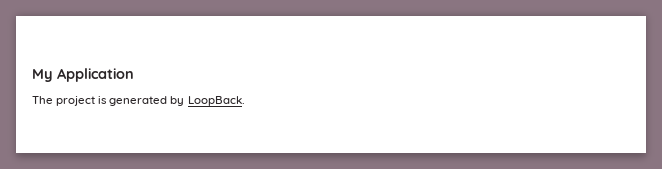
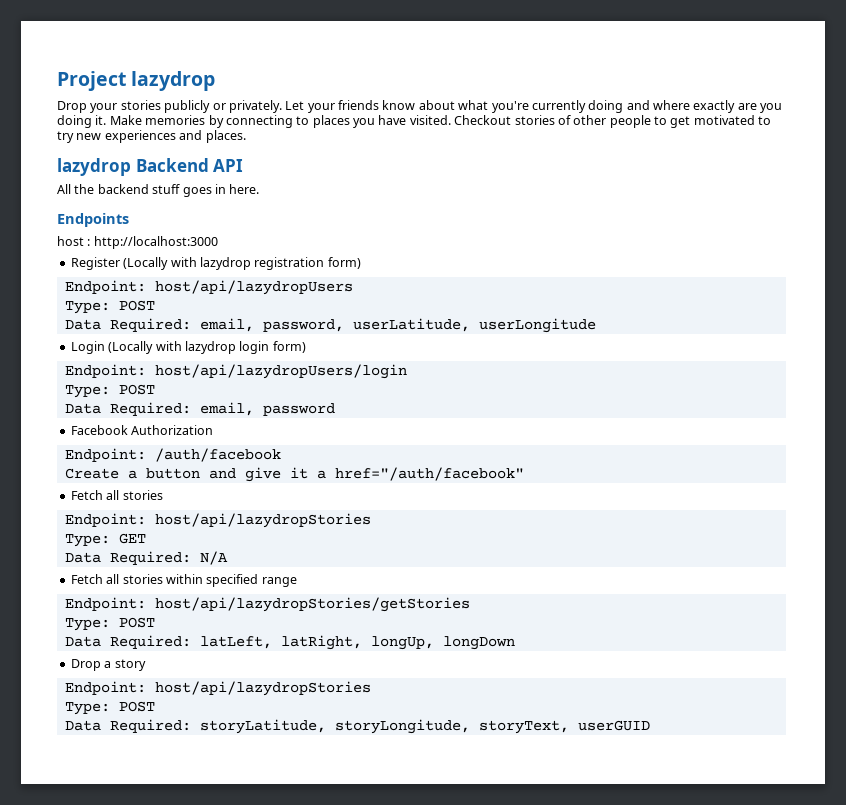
- My Application
- The project is generated by LoopBack.
+ Project lazydrop
+ Drop your stories publicly or privately. Let your friends know about what you're currently doing and where exactly are you doing it. Make memories by connecting to places you have visited. Checkout stories of other people to get motivated to try new experiences and places.
+ lazydrop Backend API
+ All the backend stuff goes in here.
+ Endpoints
+ host : http://localhost:3000
+ Register (Locally with lazydrop registration form)
+ Endpoint: host/api/lazydropUsers
+ Type: POST
+ Data Required: email, password, userLatitude, userLongitude
+ Login (Locally with lazydrop login form)
+ Endpoint: host/api/lazydropUsers/login
+ Type: POST
+ Data Required: email, password
+ Facebook Authorization
+ Endpoint: /auth/facebook
+ Create a button and give it a href="/auth/facebook"
+ Fetch all stories
+ Endpoint: host/api/lazydropStories
+ Type: GET
+ Data Required: N/A
+ Fetch all stories within specified range
+ Endpoint: host/api/lazydropStories/getStories
+ Type: POST
+ Data Required: latLeft, latRight, longUp, longDown
+ Drop a story
+ Endpoint: host/api/lazydropStories
+ Type: POST
+ Data Required: storyLatitude, storyLongitude, storyText, userGUID

